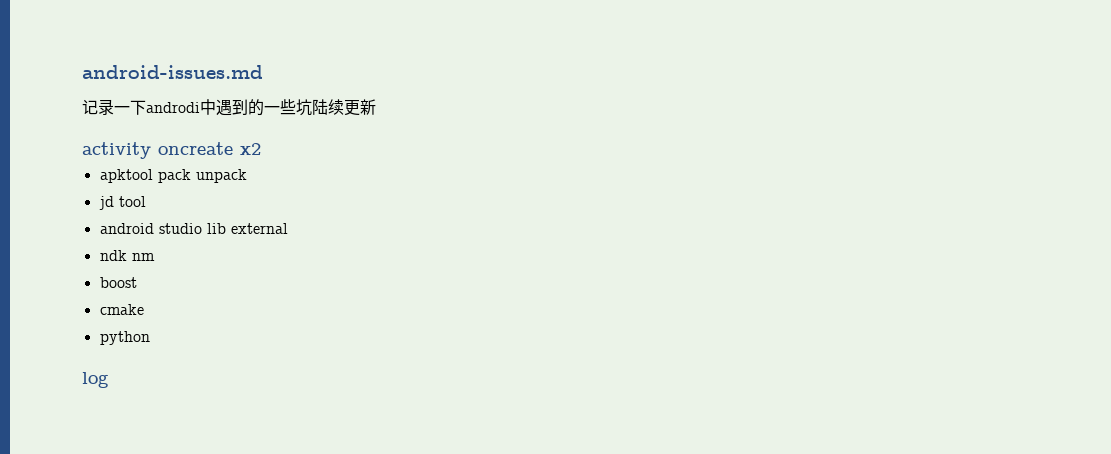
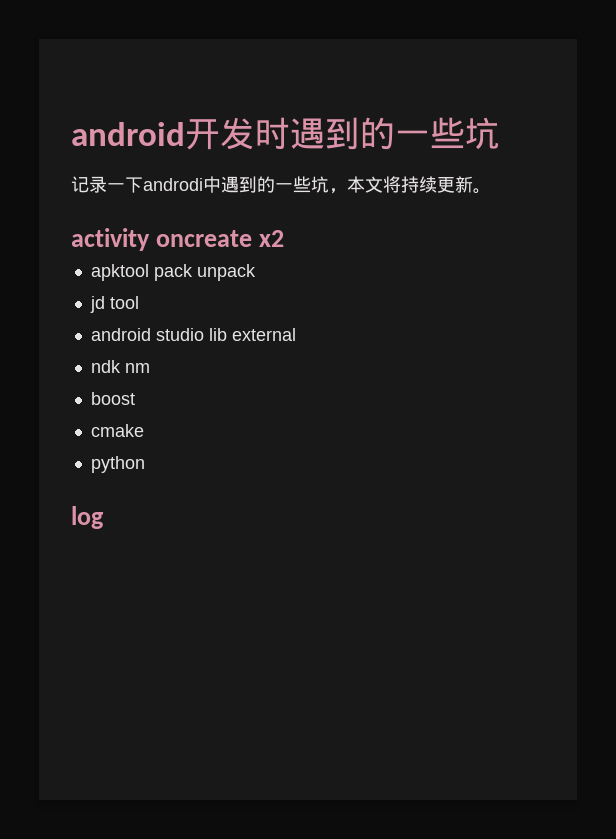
- android-issues.md
+ android开发时遇到的一些坑
- 记录一下androdi中遇到的一些坑陆续更新
+ 记录一下androdi中遇到的一些坑，本文将持续更新。

